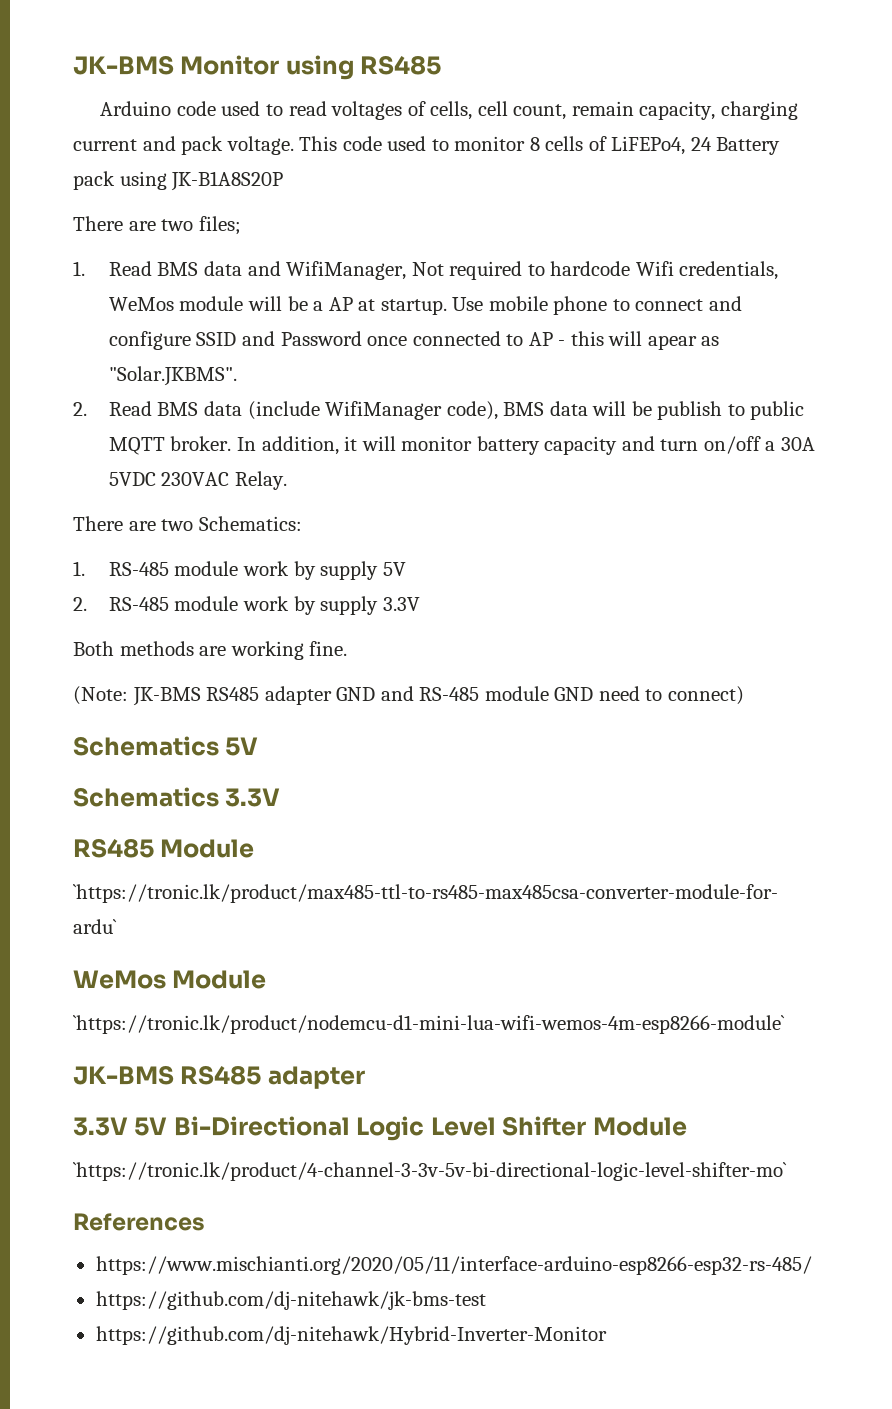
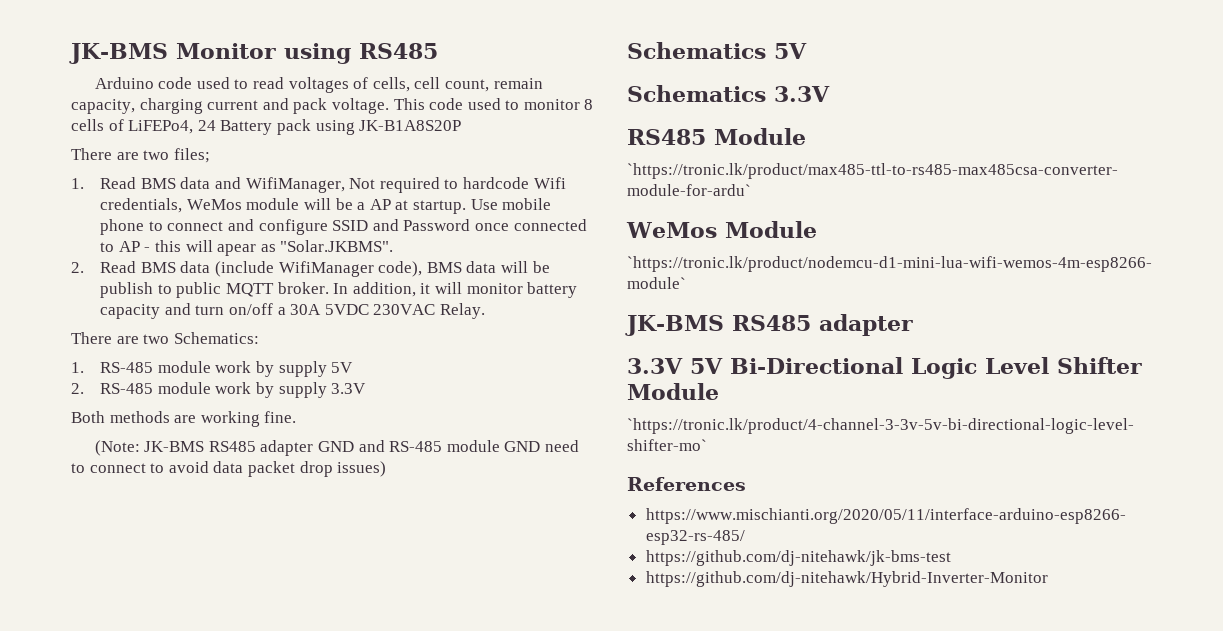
- (Note: JK-BMS RS485 adapter GND and RS-485 module GND need to connect)
+ (Note: JK-BMS RS485 adapter GND and RS-485 module GND need to connect to avoid data packet drop issues)

